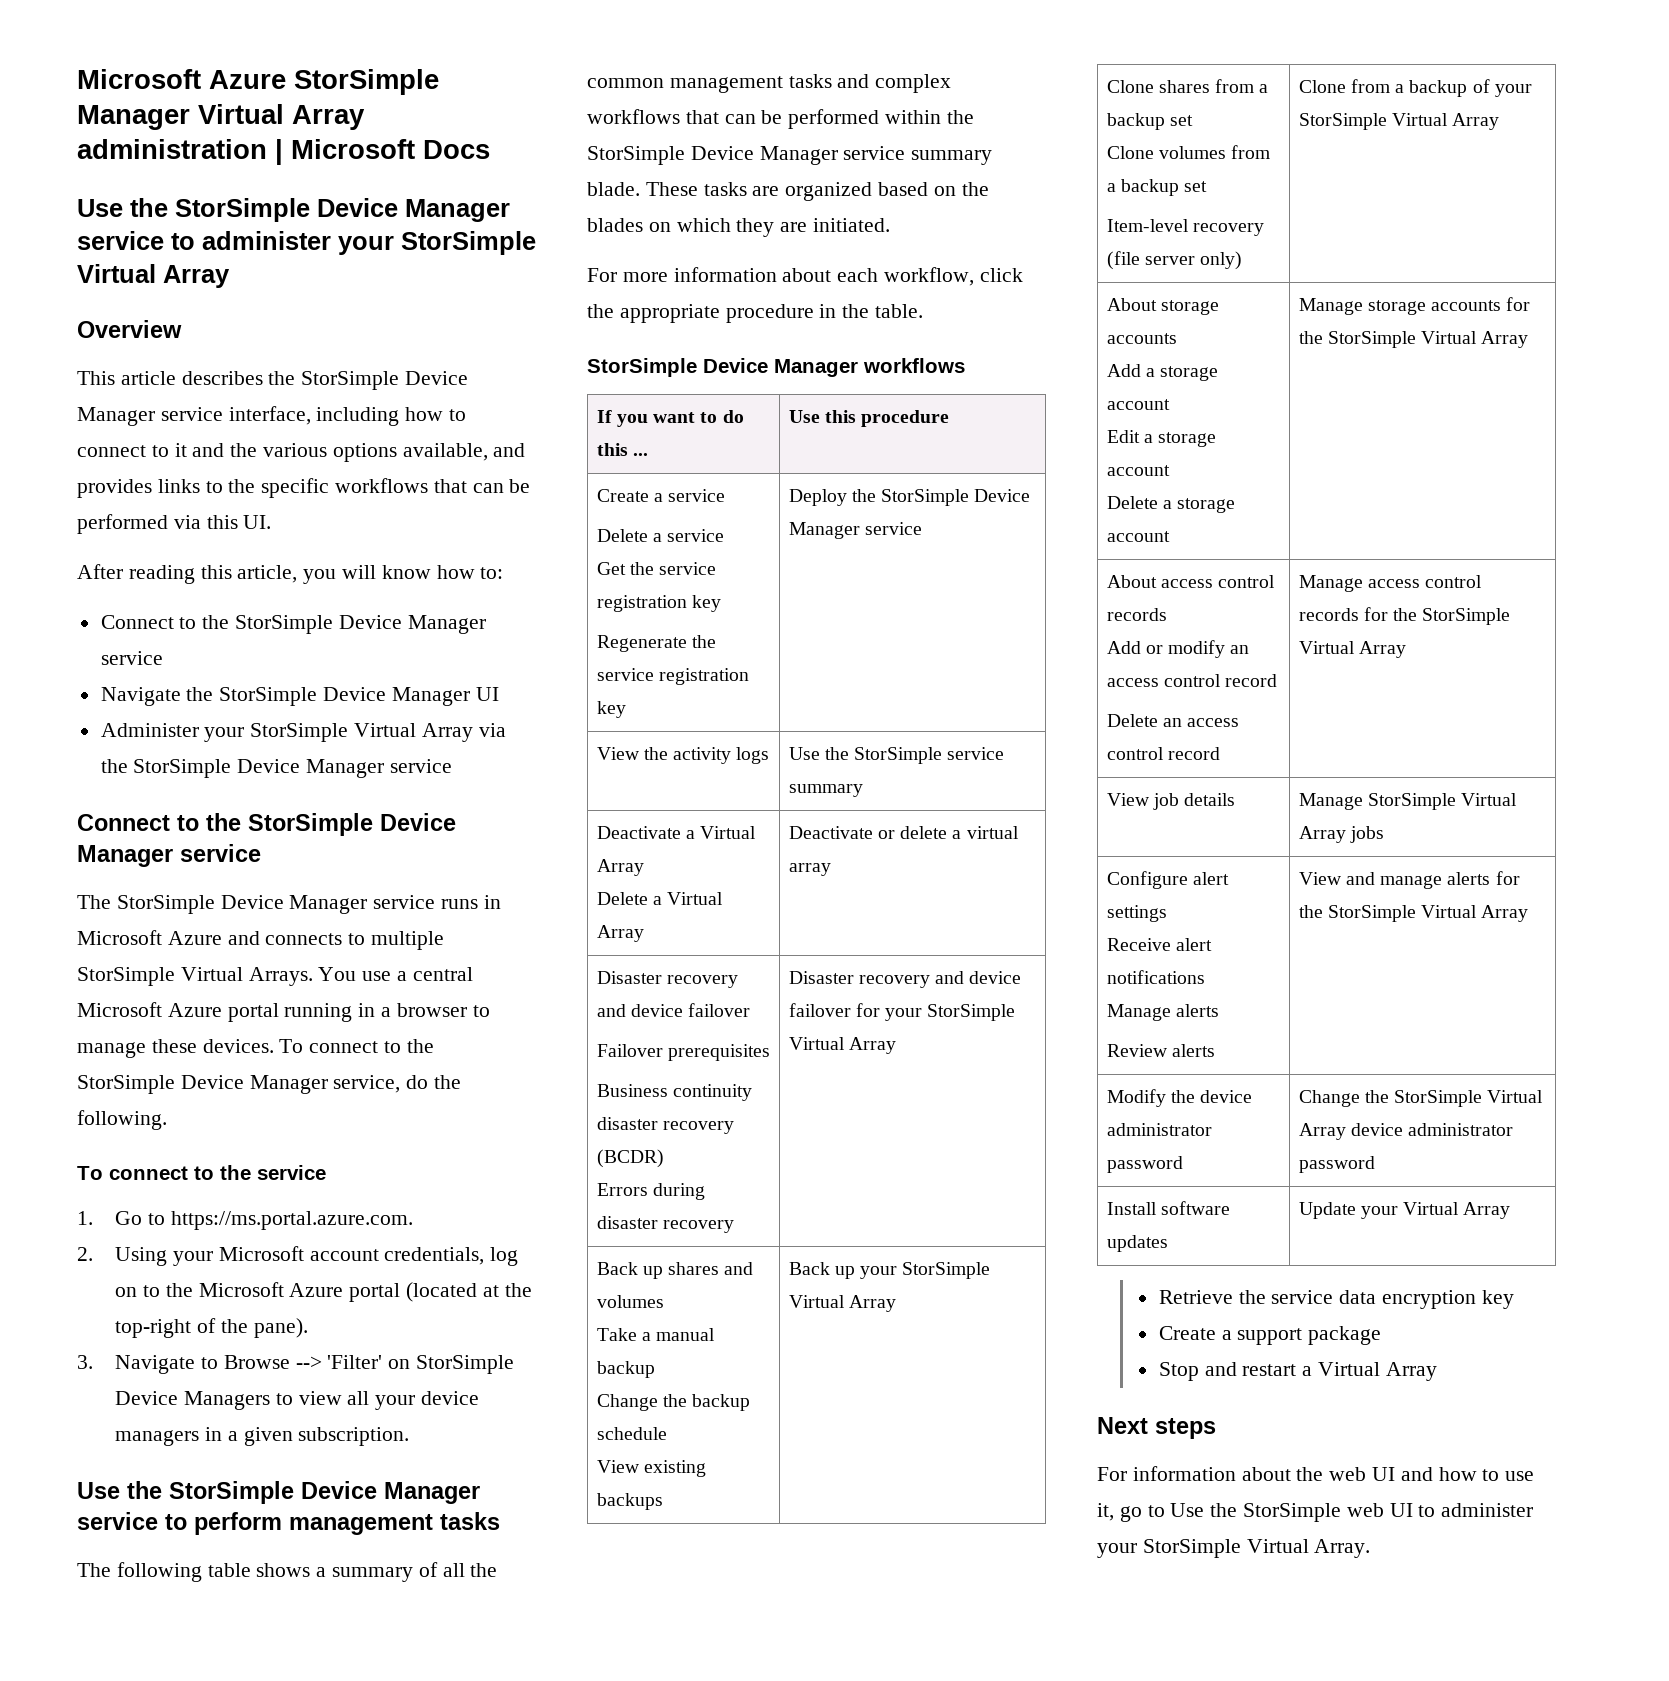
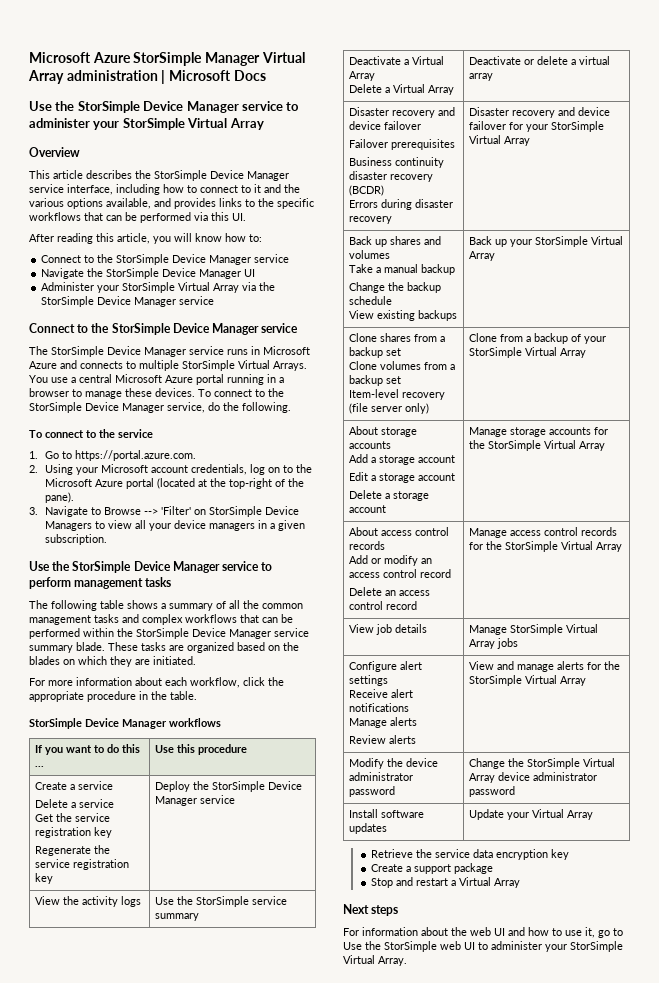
- 1. Go to https://ms.portal.azure.com.
+ 1. Go to https://portal.azure.com.

